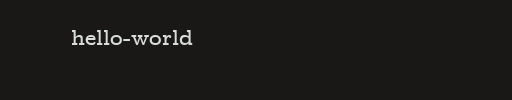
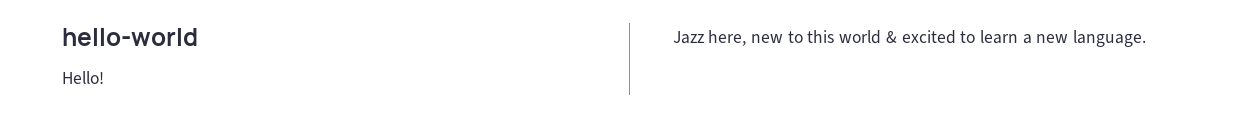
+ Hello!
+ Jazz here, new to this world & excited to learn a new language.

